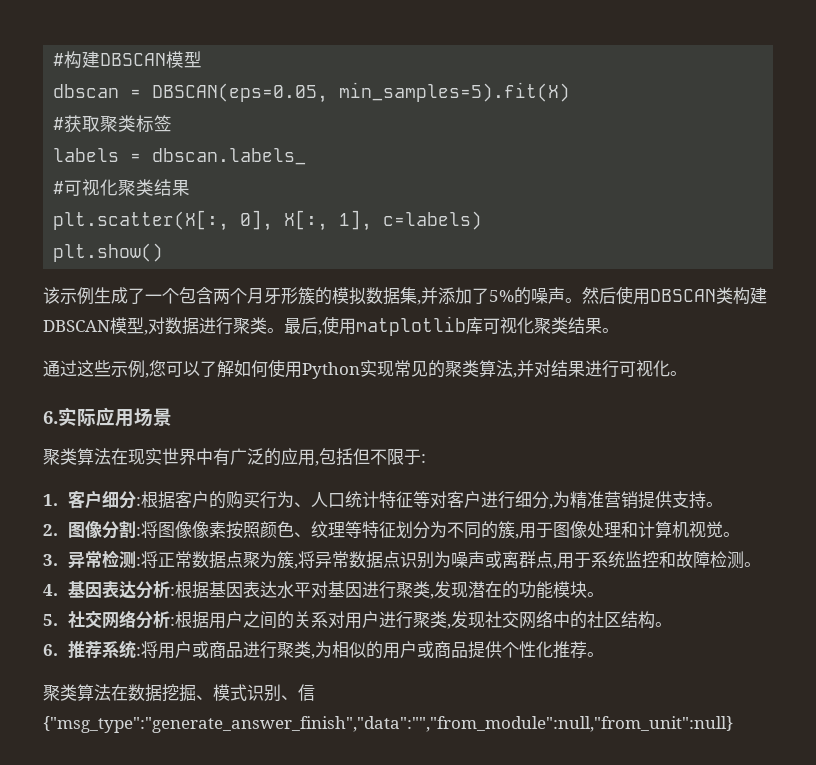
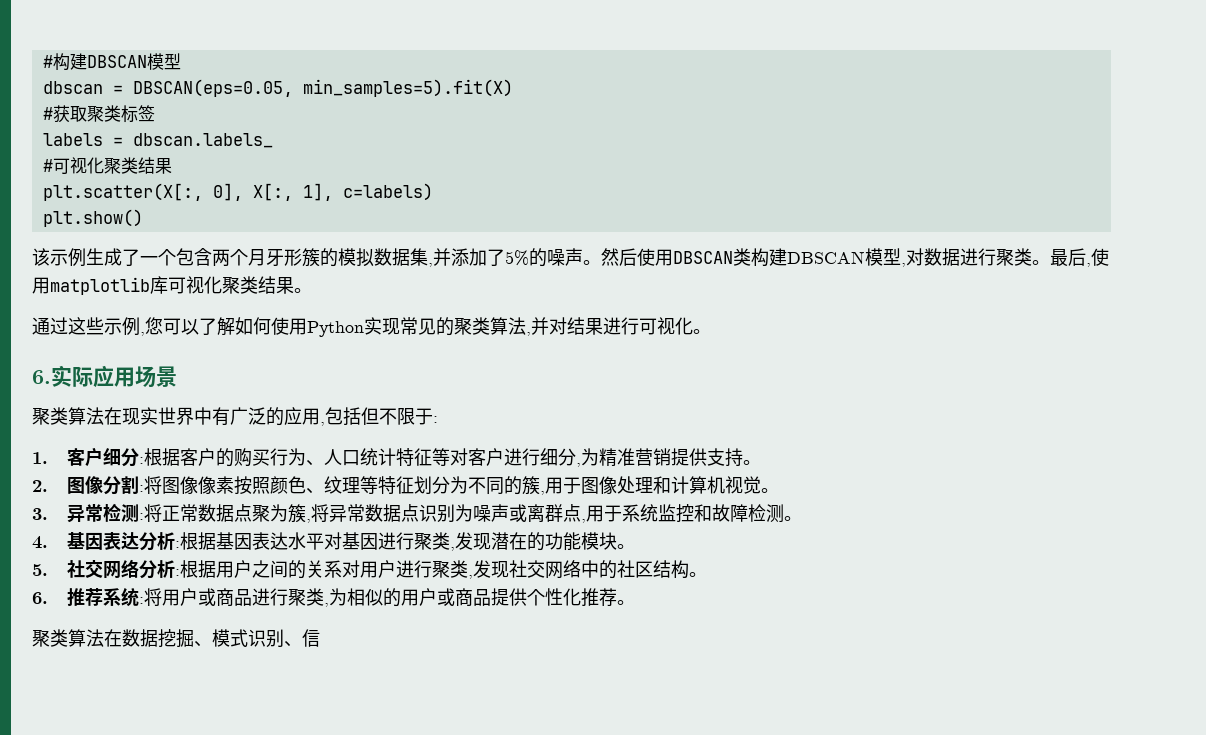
- 聚类算法在数据挖掘、模式识别、信{"msg_type":"generate_answer_finish","data":"","from_module":null,"from_unit":null}
+ 聚类算法在数据挖掘、模式识别、信

